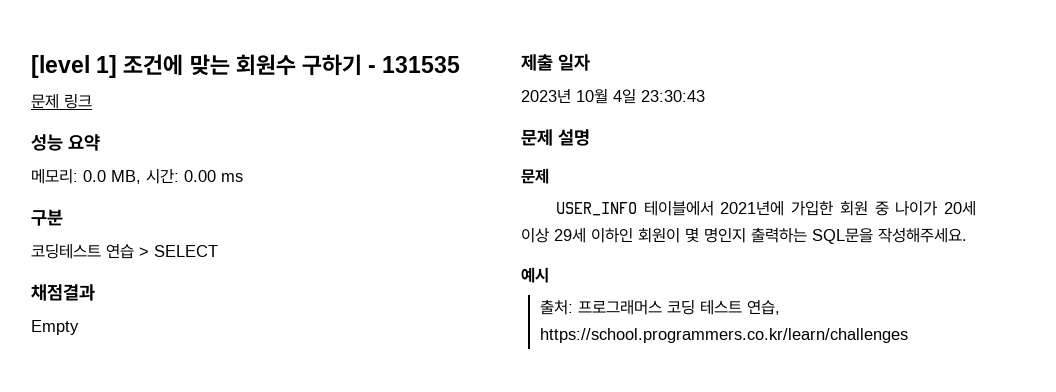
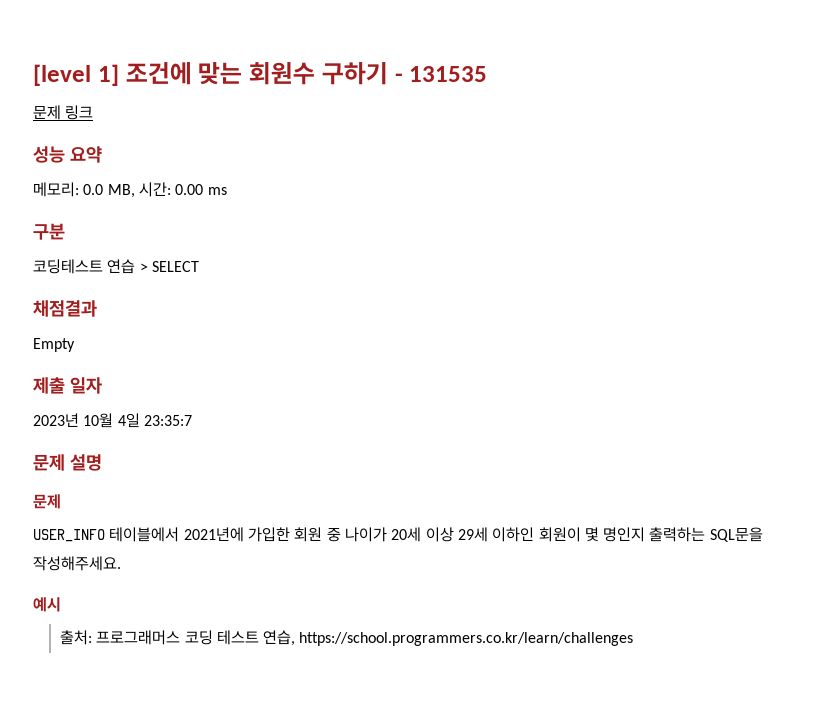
- 2023년 10월 4일 23:30:43
+ 2023년 10월 4일 23:35:7

